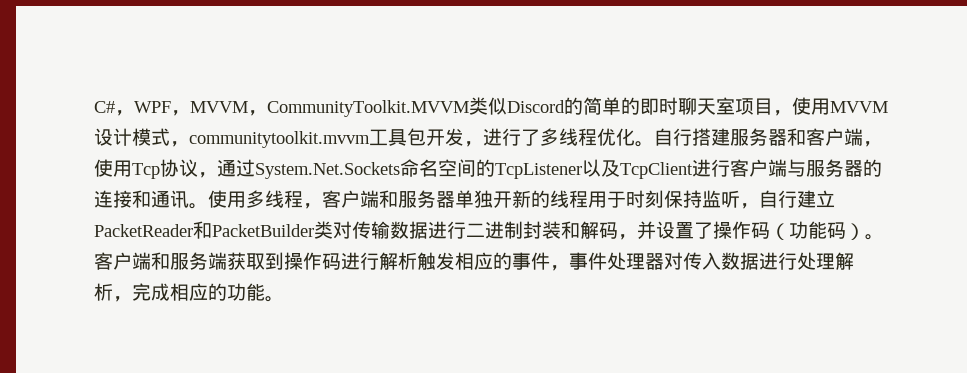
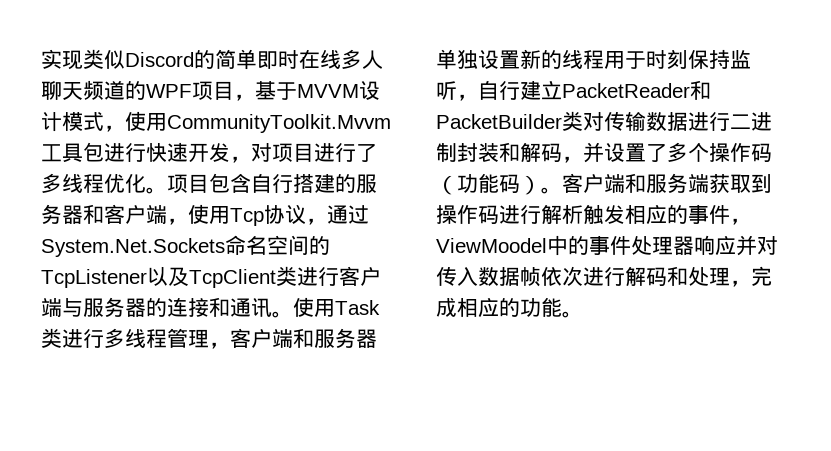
- C#，WPF，MVVM，CommunityToolkit.MVVM类似Discord的简单的即时聊天室项目，使用MVVM设计模式，communitytoolkit.mvvm工具包开发，进行了多线程优化。
+ 实现类似Discord的简单即时在线多人聊天频道的WPF项目，基于MVVM设计模式，使用CommunityToolkit.Mvvm工具包进行快速开发，对项目进行了多线程优化。
- 自行搭建服务器和客户端，使用Tcp协议，通过System.Net.Sockets命名空间的TcpListener以及TcpClient进行客户端与服务器的连接和通讯。
+ 项目包含自行搭建的服务器和客户端，使用Tcp协议，通过System.Net.Sockets命名空间的TcpListener以及TcpClient类进行客户端与服务器的连接和通讯。
- 使用多线程，客户端和服务器单独开新的线程用于时刻保持监听，自行建立PacketReader和PacketBuilder类对传输数据进行二进制封装和解码，并设置了操作码（功能码）。
+ 使用Task类进行多线程管理，客户端和服务器单独设置新的线程用于时刻保持监听，自行建立PacketReader和PacketBuilder类对传输数据进行二进制封装和解码，并设置了多个操作码（功能码）。
- 客户端和服务端获取到操作码进行解析触发相应的事件，事件处理器对传入数据进行处理解析，完成相应的功能。
+ 客户端和服务端获取到操作码进行解析触发相应的事件，ViewMoodel中的事件处理器响应并对传入数据帧依次进行解码和处理，完成相应的功能。

